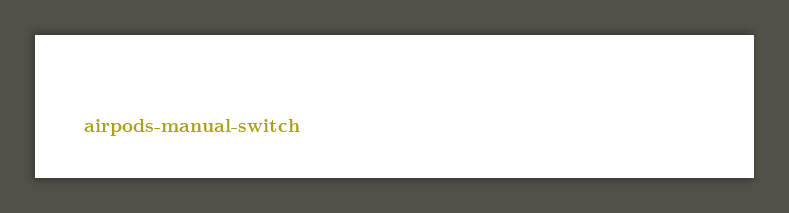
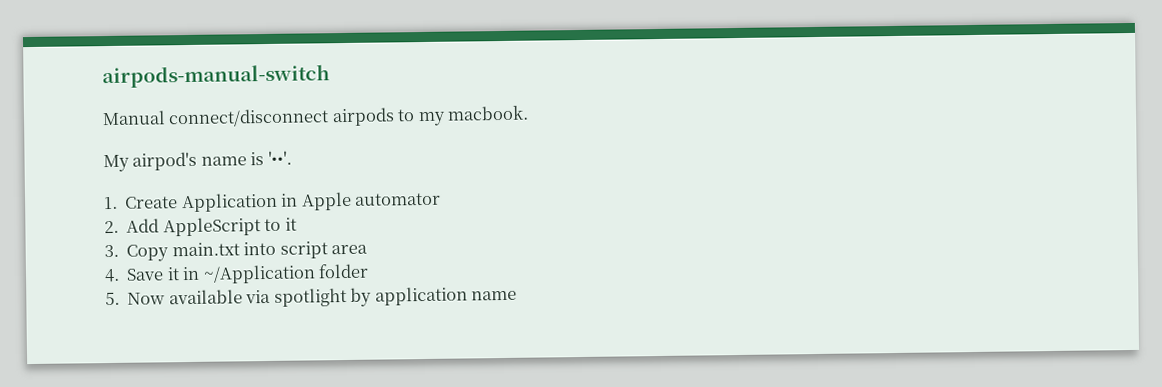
+ Manual connect/disconnect airpods to my macbook.
+ My airpod's name is '••'.
+ 1. Create Application in Apple automator
+ 2. Add AppleScript to it
+ 3. Copy main.txt into script area
+ 4. Save it in ~/Application folder
+ 5. Now available via spotlight by application name

